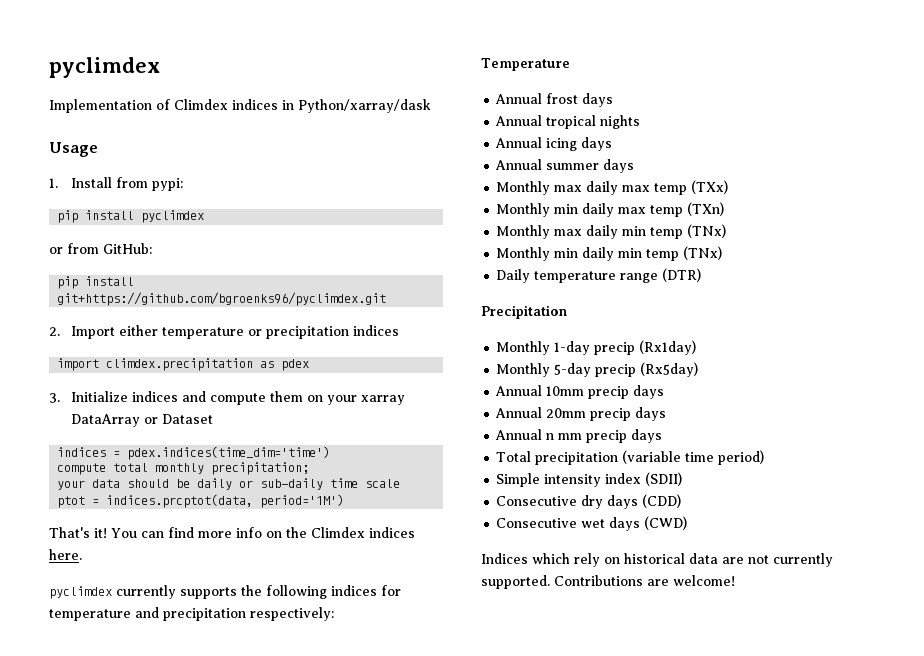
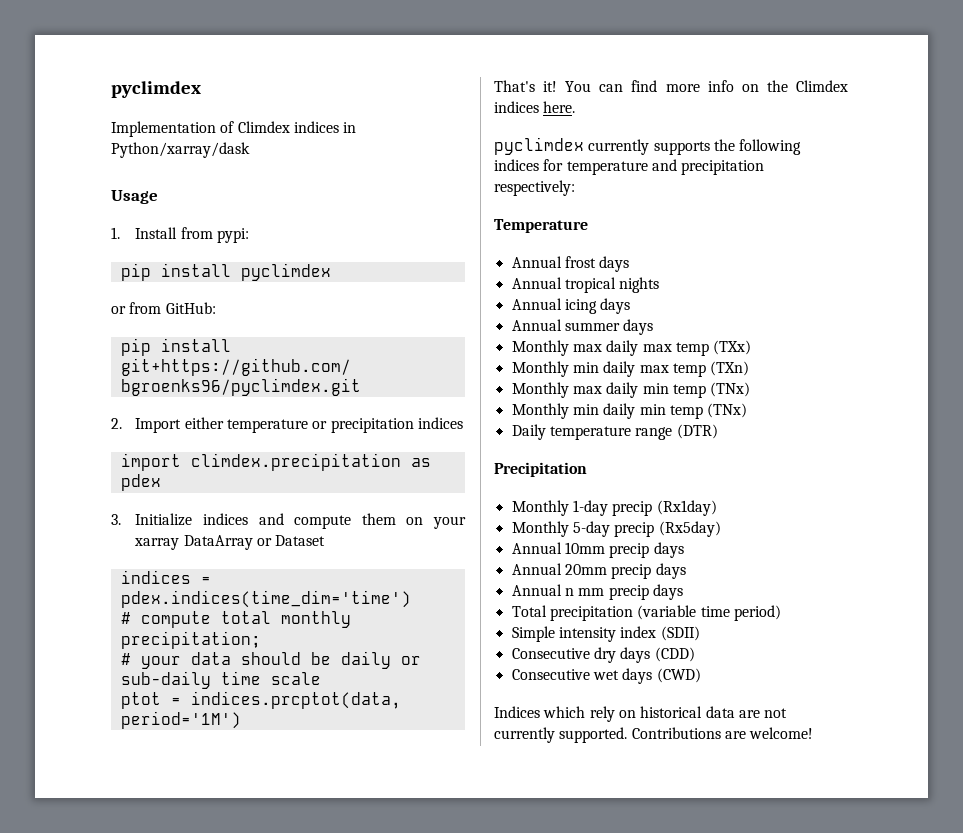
- compute total monthly precipitation;
+ # compute total monthly precipitation;
- your data should be daily or sub-daily time scale
+ # your data should be daily or sub-daily time scale

